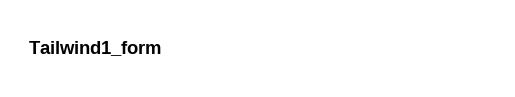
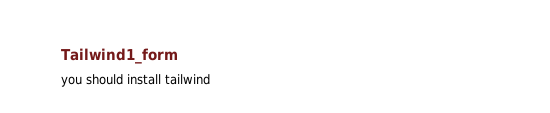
+ you should install tailwind

